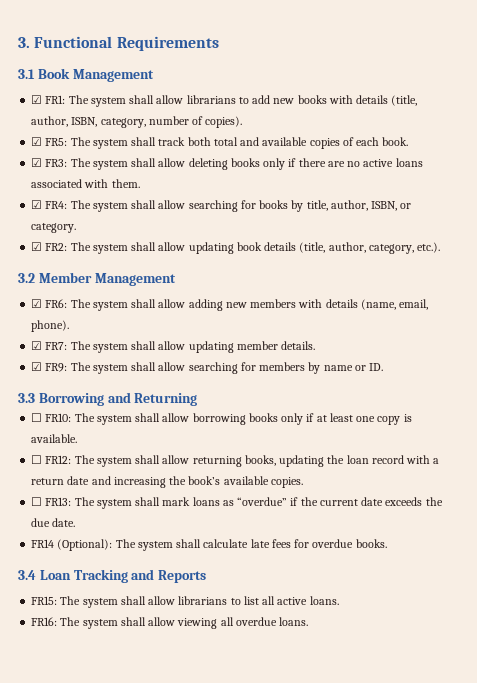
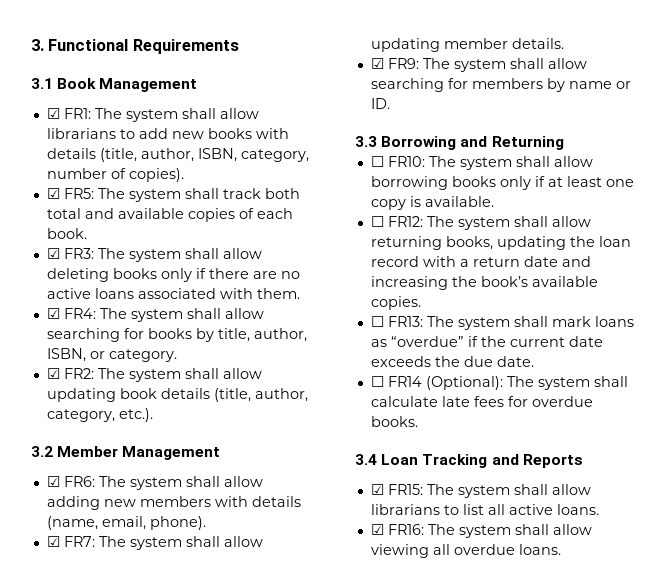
- FR14 (Optional): The system shall calculate late fees for overdue books.
+ ☐ FR14 (Optional): The system shall calculate late fees for overdue books.
- FR15: The system shall allow librarians to list all active loans.
+ ☑ FR15: The system shall allow librarians to list all active loans.
- FR16: The system shall allow viewing all overdue loans.
+ ☑ FR16: The system shall allow viewing all overdue loans.

